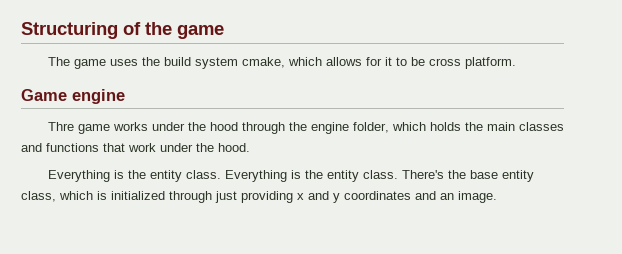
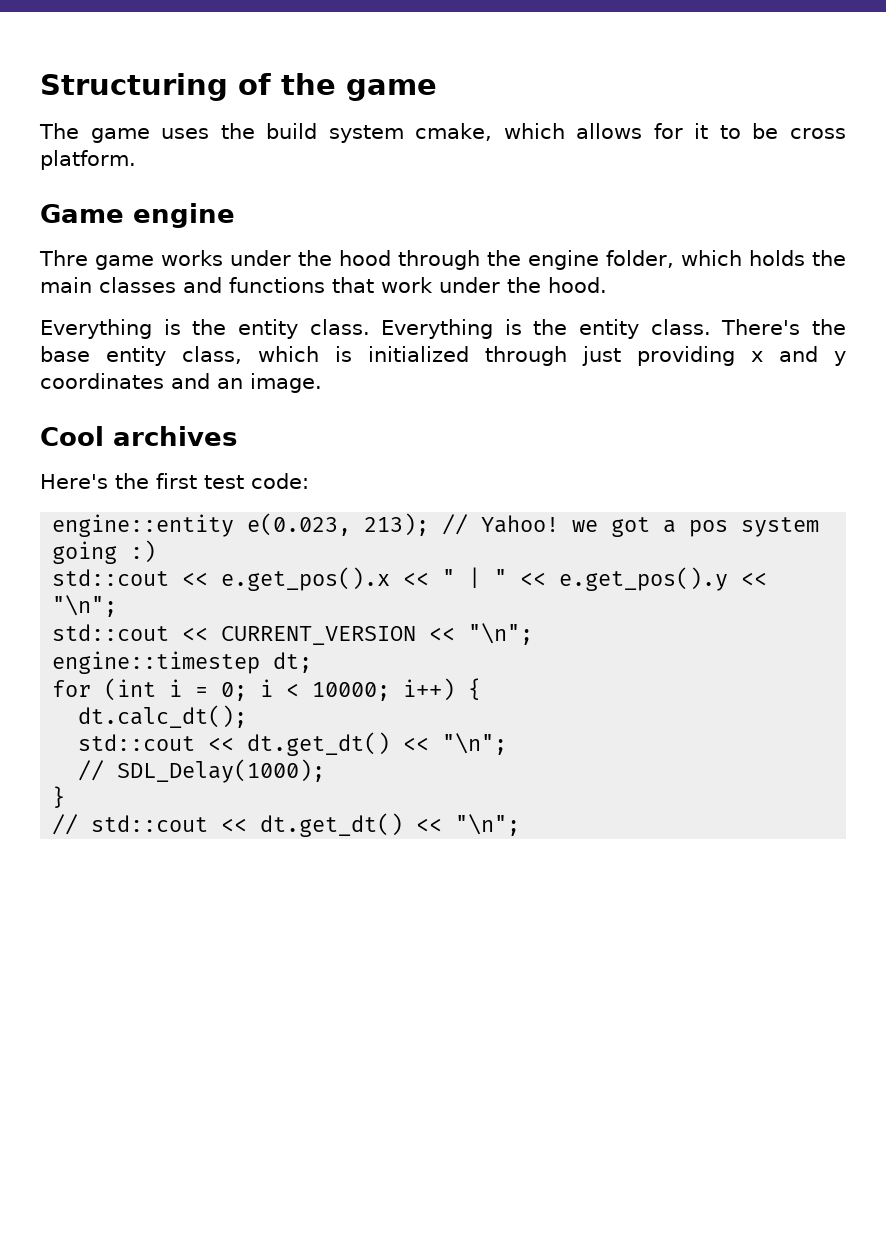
+ Cool archives
+ Here's the first test code:
+ engine::entity e(0.023, 213); // Yahoo! we got a pos system going :)
+ std::cout << e.get_pos().x << " | " << e.get_pos().y << "\n";
+ std::cout << CURRENT_VERSION << "\n";
+ engine::timestep dt;
+ for (int i = 0; i < 10000; i++) {
+ dt.calc_dt();
+ std::cout << dt.get_dt() << "\n";
+ // SDL_Delay(1000);
+ }
+ // std::cout << dt.get_dt() << "\n";

